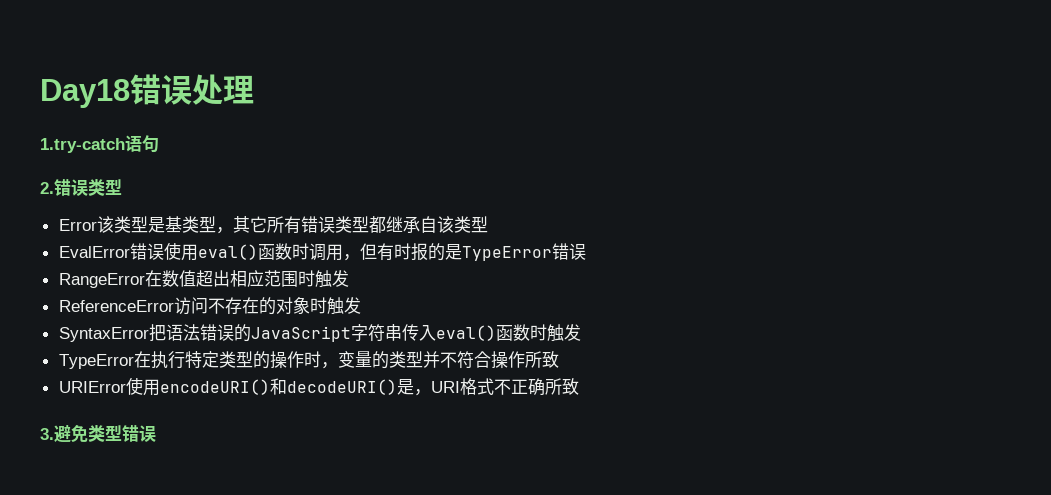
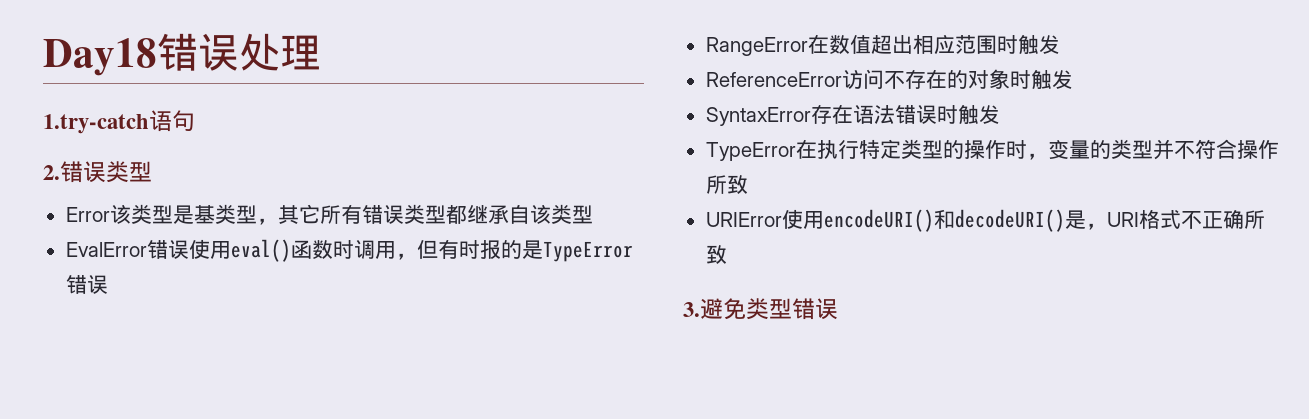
- SyntaxError把语法错误的JavaScript字符串传入eval()函数时触发
+ SyntaxError存在语法错误时触发

